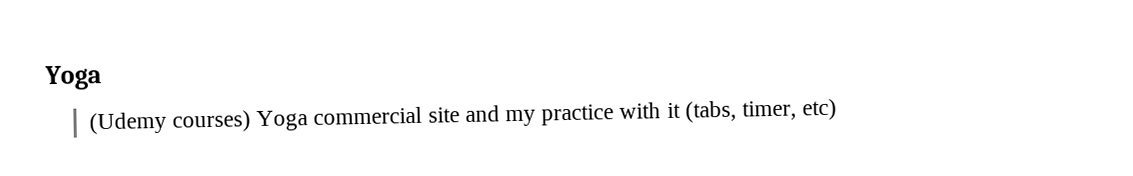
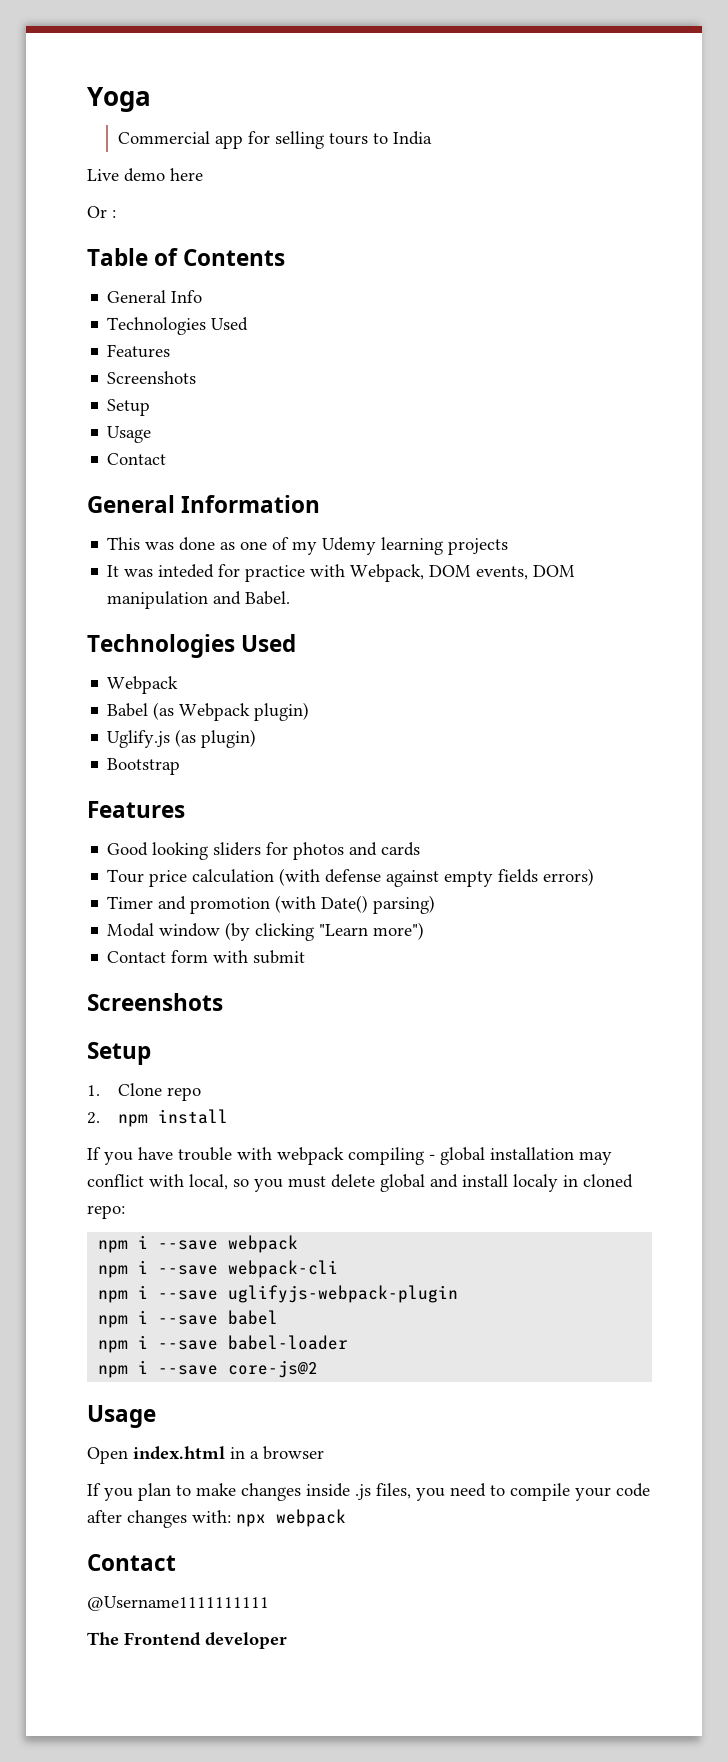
- (Udemy courses) Yoga commercial site and my practice with it (tabs, timer, etc)
+ Commercial app for selling tours to India
+ Live demo here
+ Or :
+ Table of Contents
+ General Info
+ Technologies Used
+ Features
+ Screenshots
+ Setup
+ Usage
+ Contact
+ General Information
+ This was done as one of my Udemy learning projects
+ It was inteded for practice with Webpack, DOM events, DOM manipulation and Babel.
+ Technologies Used
+ Webpack
+ Babel (as Webpack plugin)
+ Uglify.js (as plugin)
+ Bootstrap
+ Features
+ Good looking sliders for photos and cards
+ Tour price calculation (with defense against empty fields errors)
+ Timer and promotion (with Date() parsing)
+ Modal window (by clicking "Learn more")
+ Contact form with submit
+ Screenshots
+ Setup
+ 1. Clone repo
+ 2. npm install
+ If you have trouble with webpack compiling - global installation may conflict with local, so you must delete global and install localy in cloned repo:
+ npm i --save webpack
+ npm i --save webpack-cli
+ npm i --save uglifyjs-webpack-plugin
+ npm i --save babel
+ npm i --save babel-loader
+ npm i --save core-js@2
+ Usage
+ Open index.html in a browser
+ If you plan to make changes inside .js files, you need to compile your code after changes with: npx webpack
+ Contact
+ @Username1111111111
+ The Frontend developer

